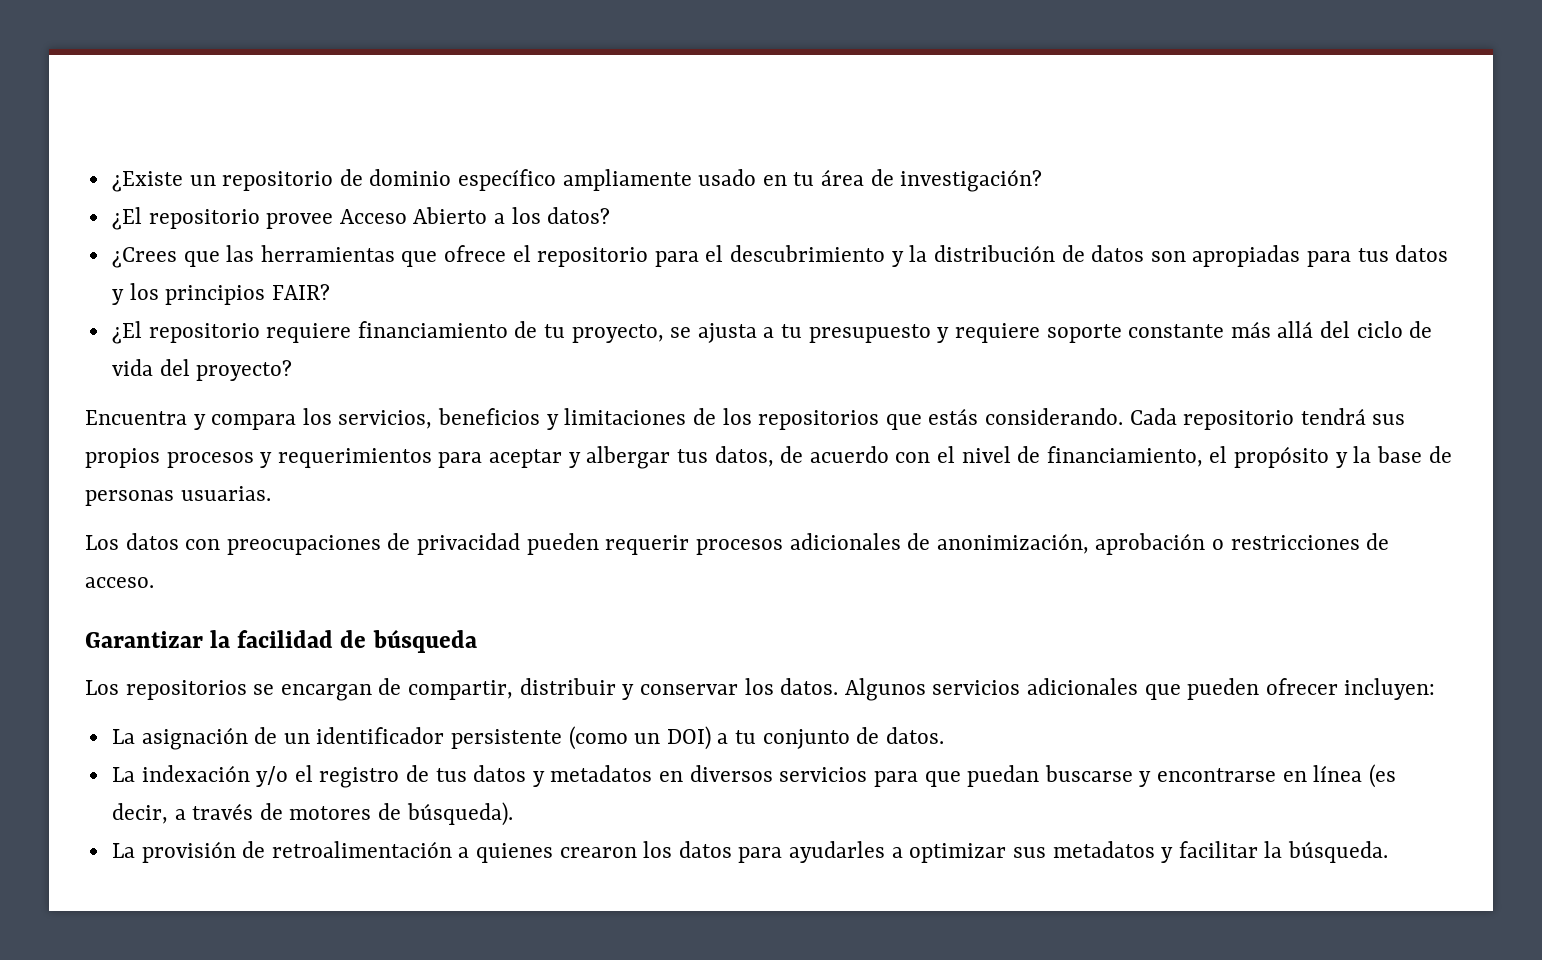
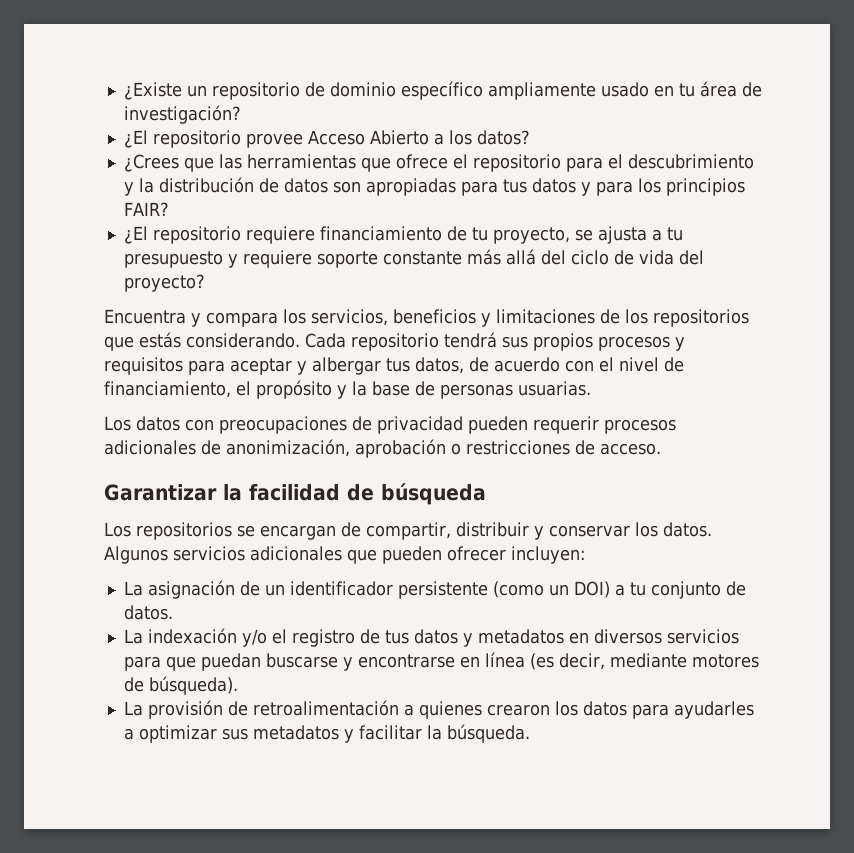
- ¿Crees que las herramientas que ofrece el repositorio para el descubrimiento y la distribución de datos son apropiadas para tus datos y los principios FAIR?
+ ¿Crees que las herramientas que ofrece el repositorio para el descubrimiento y la distribución de datos son apropiadas para tus datos y para los principios FAIR?
- Cada repositorio tendrá sus propios procesos y requerimientos para aceptar y albergar tus datos, de acuerdo con el nivel de financiamiento, el propósito y la base de personas usuarias.
+ Cada repositorio tendrá sus propios procesos y requisitos para aceptar y albergar tus datos, de acuerdo con el nivel de financiamiento, el propósito y la base de personas usuarias.
- La indexación y/o el registro de tus datos y metadatos en diversos servicios para que puedan buscarse y encontrarse en línea (es decir, a través de motores de búsqueda).
+ La indexación y/o el registro de tus datos y metadatos en diversos servicios para que puedan buscarse y encontrarse en línea (es decir, mediante motores de búsqueda).

